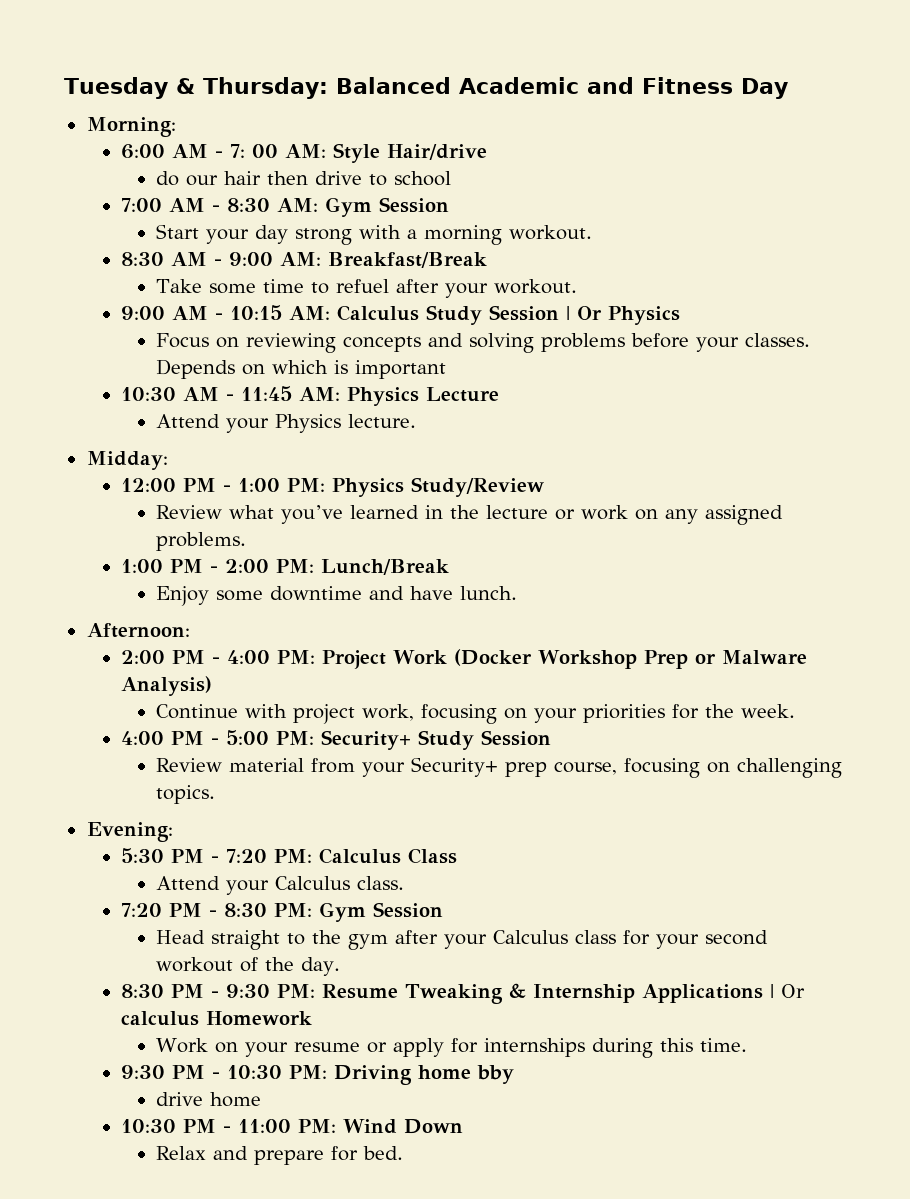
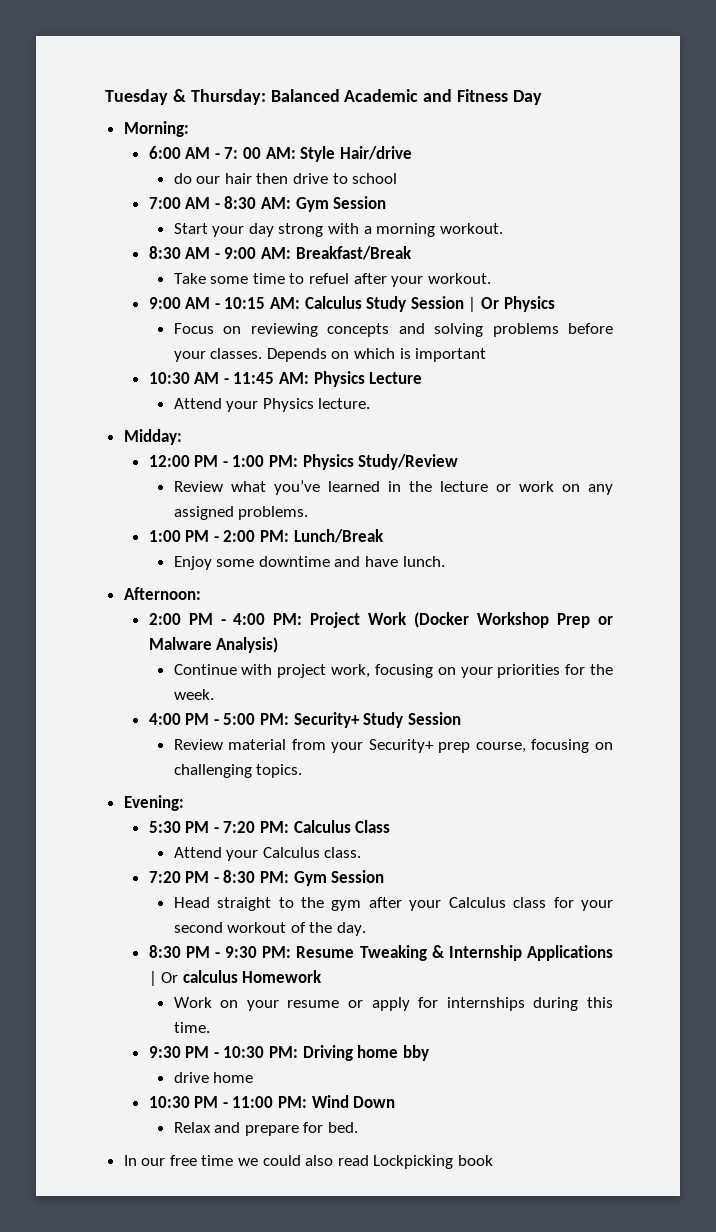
+ In our free time we could also read Lockpicking book

